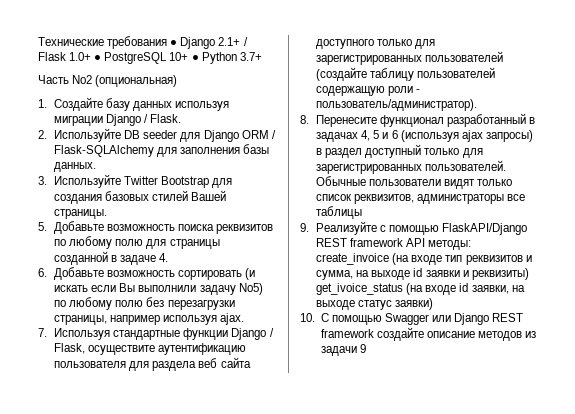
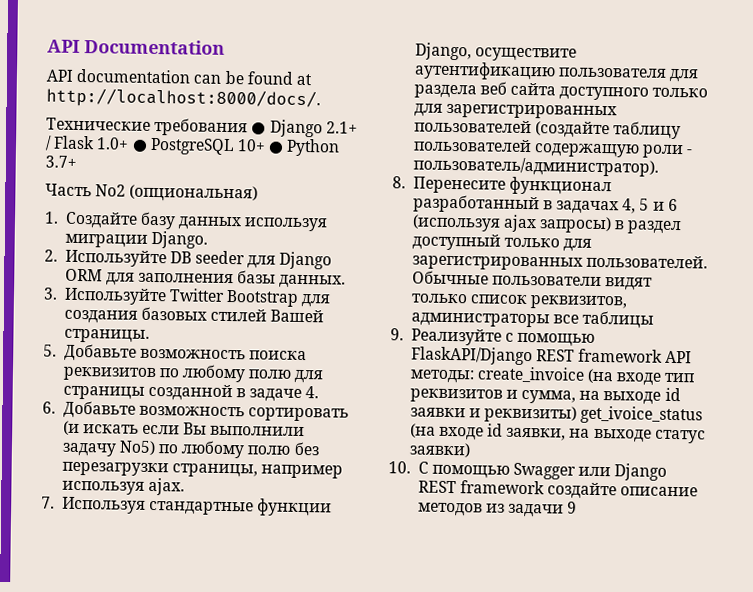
+ API Documentation
+ API documentation can be found at http://localhost:8000/docs/.
- 1. Создайте базу данных используя миграции Django / Flask.
+ 1. Создайте базу данных используя миграции Django.
- 2. Используйте DB seeder для Django ORM / Flask-SQLAlchemy для заполнения базы данных.
+ 2. Используйте DB seeder для Django ORM для заполнения базы данных.
- 7. Используя стандартные функции Django / Flask, осуществите аутентификацию пользователя для раздела веб сайта доступного только для зарегистрированных пользователей (создайте таблицу пользователей содержащую роли - пользователь/администратор).
+ 7. Используя стандартные функции Django, осуществите аутентификацию пользователя для раздела веб сайта доступного только для зарегистрированных пользователей (создайте таблицу пользователей содержащую роли - пользователь/администратор).

